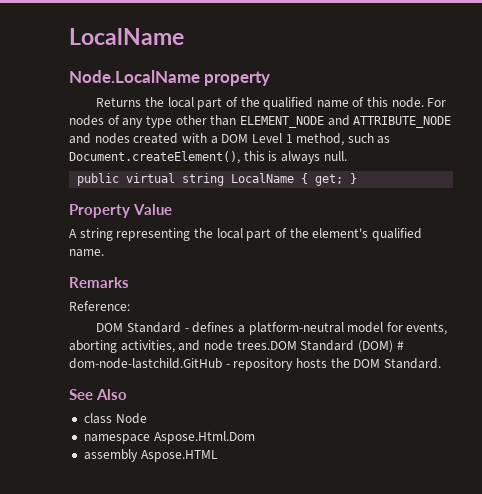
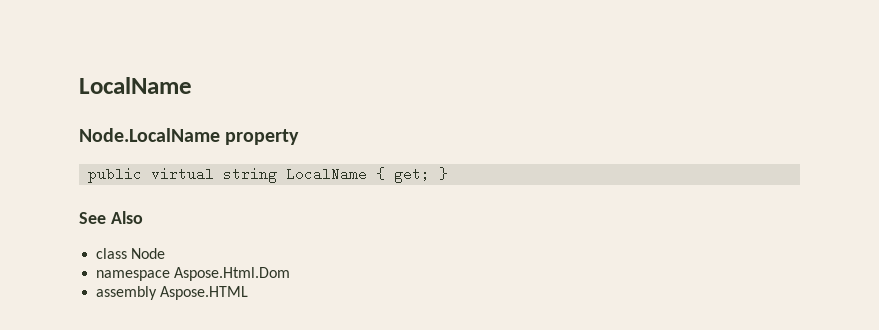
- Returns the local part of the qualified name of this node. For nodes of any type other than ELEMENT_NODE and ATTRIBUTE_NODE and nodes created with a DOM Level 1 method, such as Document.createElement(), this is always null.
- Property Value
- A string representing the local part of the element's qualified name.
- Remarks
- Reference:
- DOM Standard - defines a platform-neutral model for events, aborting activities, and node trees.DOM Standard (DOM) # dom-node-lastchild.GitHub - repository hosts the DOM Standard.

